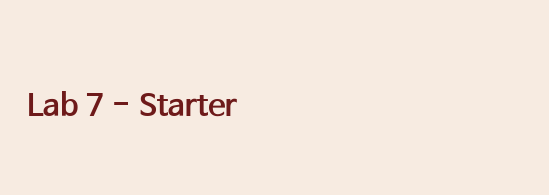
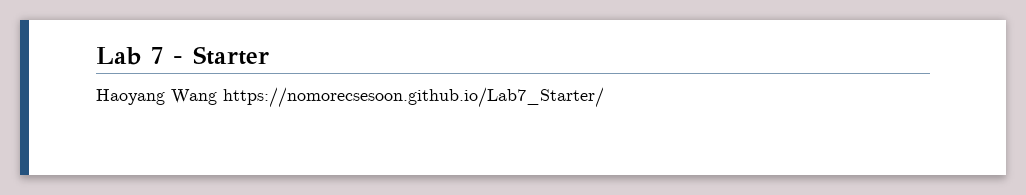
+ Haoyang Wang https://nomorecsesoon.github.io/Lab7_Starter/

